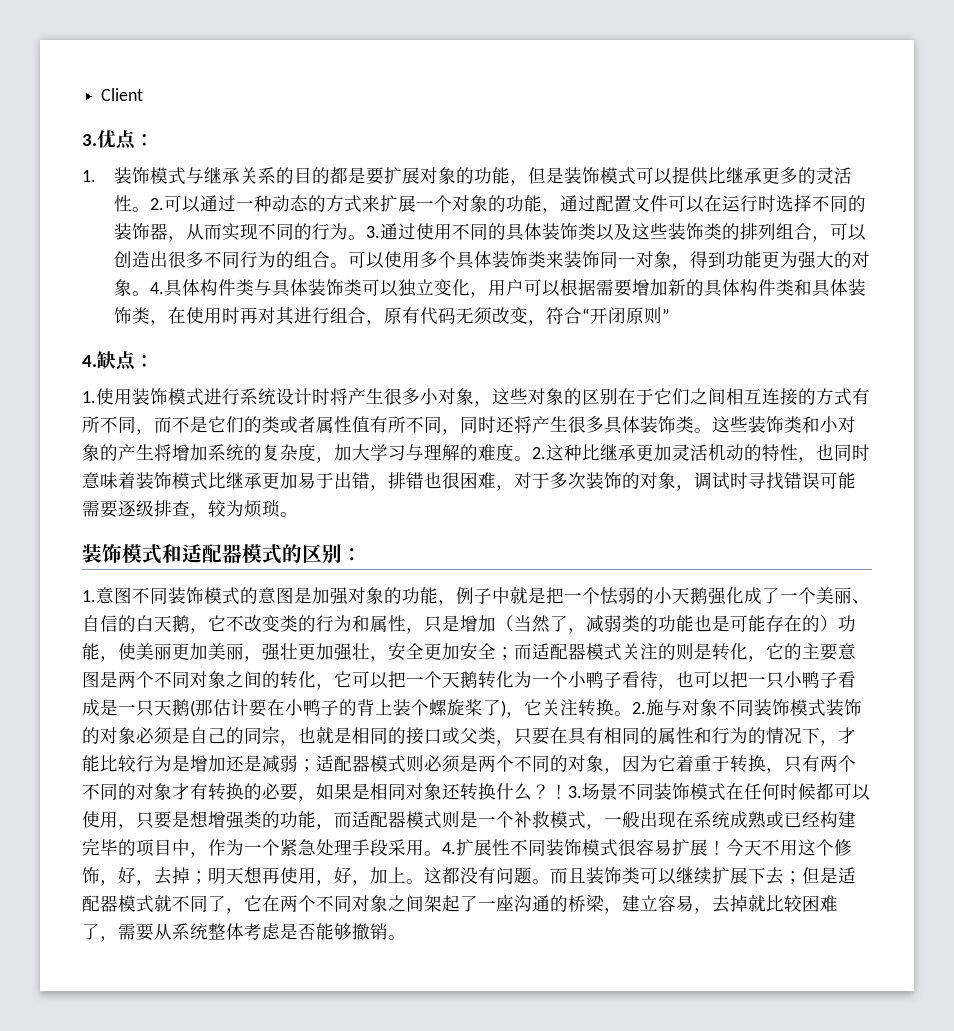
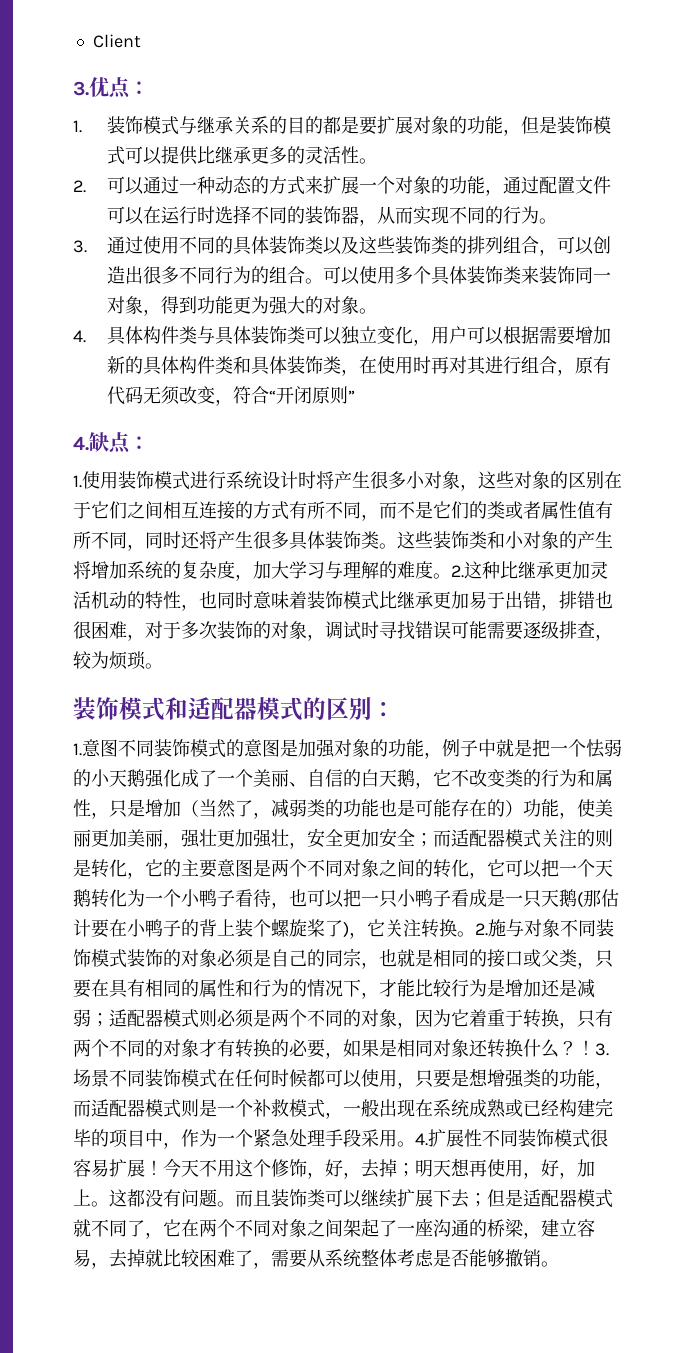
- 1.装饰模式与继承关系的目的都是要扩展对象的功能，但是装饰模式可以提供比继承更多的灵活性。2.可以通过一种动态的方式来扩展一个对象的功能，通过配置文件可以在运行时选择不同的装饰器，从而实现不同的行为。3.通过使用不同的具体装饰类以及这些装饰类的排列组合，可以创造出很多不同行为的组合。
+ 1.装饰模式与继承关系的目的都是要扩展对象的功能，但是装饰模式可以提供比继承更多的灵活性。
+ 2.可以通过一种动态的方式来扩展一个对象的功能，通过配置文件可以在运行时选择不同的装饰器，从而实现不同的行为。
+ 3.通过使用不同的具体装饰类以及这些装饰类的排列组合，可以创造出很多不同行为的组合。
- 可以使用多个具体装饰类来装饰同一对象，得到功能更为强大的对象。4.具体构件类与具体装饰类可以独立变化，用户可以根据需要增加新的具体构件类和具体装饰类，在使用时再对其进行组合，原有代码无须改变，符合“开闭原则”
+ 可以使用多个具体装饰类来装饰同一对象，得到功能更为强大的对象。
+ 4.具体构件类与具体装饰类可以独立变化，用户可以根据需要增加新的具体构件类和具体装饰类，在使用时再对其进行组合，原有代码无须改变，符合“开闭原则”

